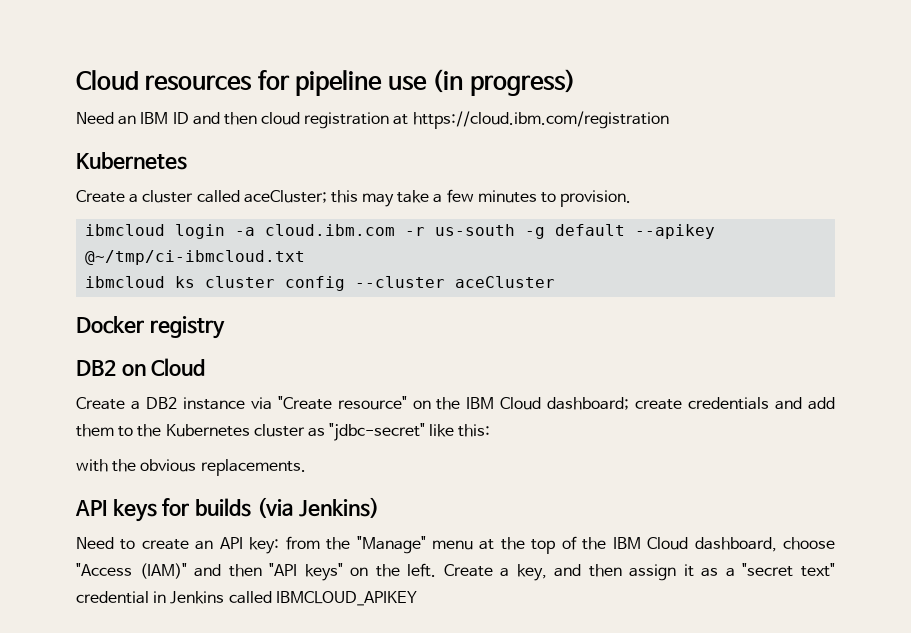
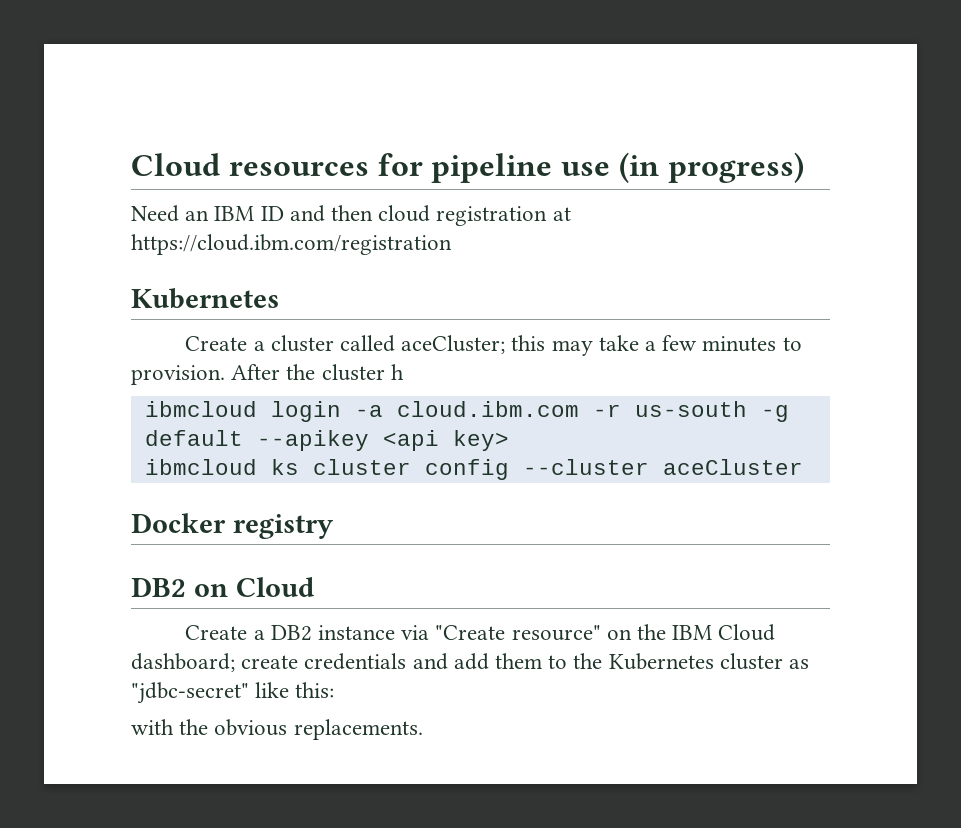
+ After the cluster h
- ibmcloud login -a cloud.ibm.com -r us-south -g default --apikey @~/tmp/ci-ibmcloud.txt
+ ibmcloud login -a cloud.ibm.com -r us-south -g default --apikey <api key>
- API keys for builds (via Jenkins)
- Need to create an API key: from the "Manage" menu at the top of the IBM Cloud dashboard, choose "Access (IAM)" and then "API keys" on the left. Create a key, and then assign it as a "secret text" credential in Jenkins called IBMCLOUD_APIKEY

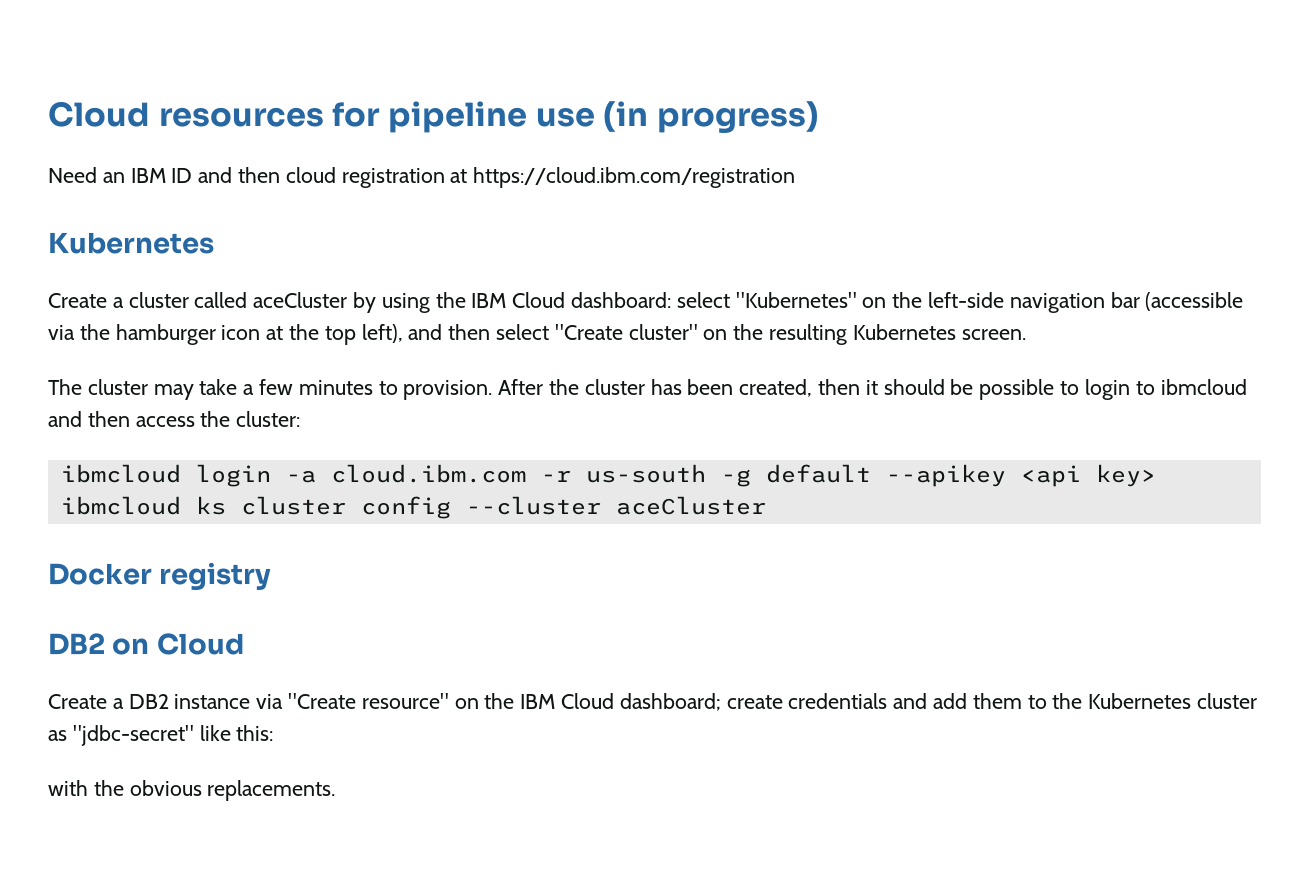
- Create a cluster called aceCluster; this may take a few minutes to provision.
+ Create a cluster called aceCluster by using the IBM Cloud dashboard: select "Kubernetes" on the left-side navigation bar (accessible via the hamburger icon at the top left), and then select "Create cluster" on the resulting Kubernetes screen.
+ The cluster may take a few minutes to provision.
- After the cluster h
+ After the cluster has been created, then it should be possible to login to ibmcloud and then access the cluster:

